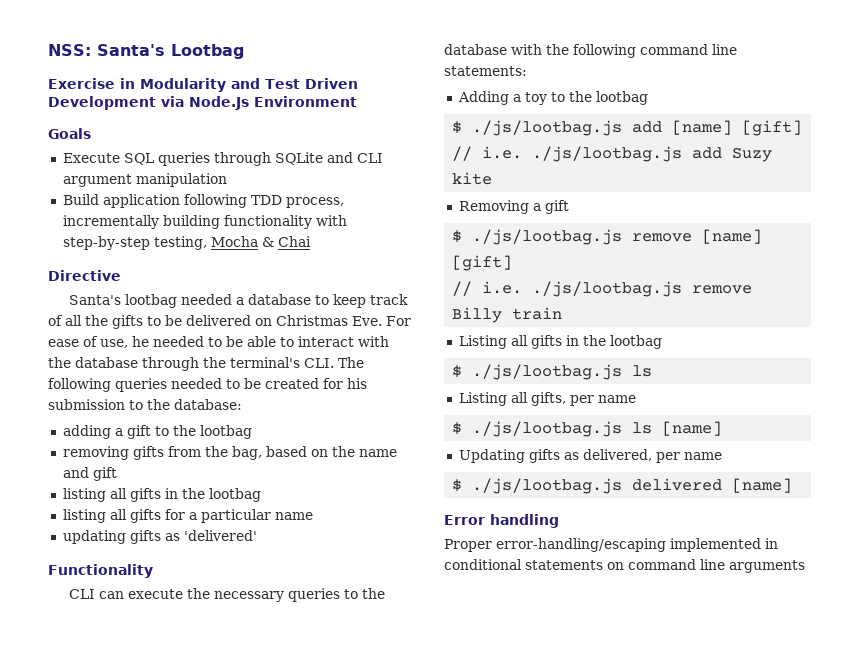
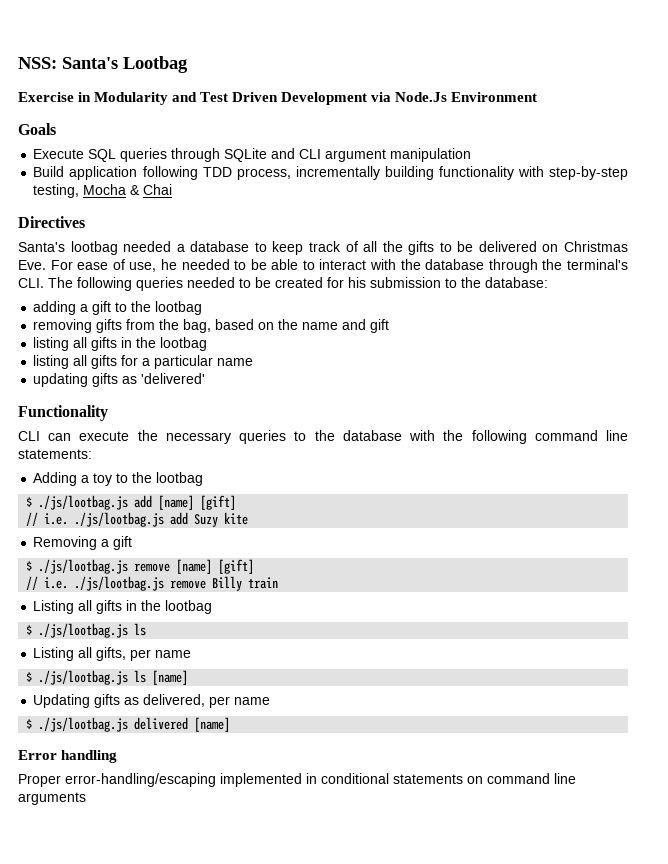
- Directive
+ Directives

